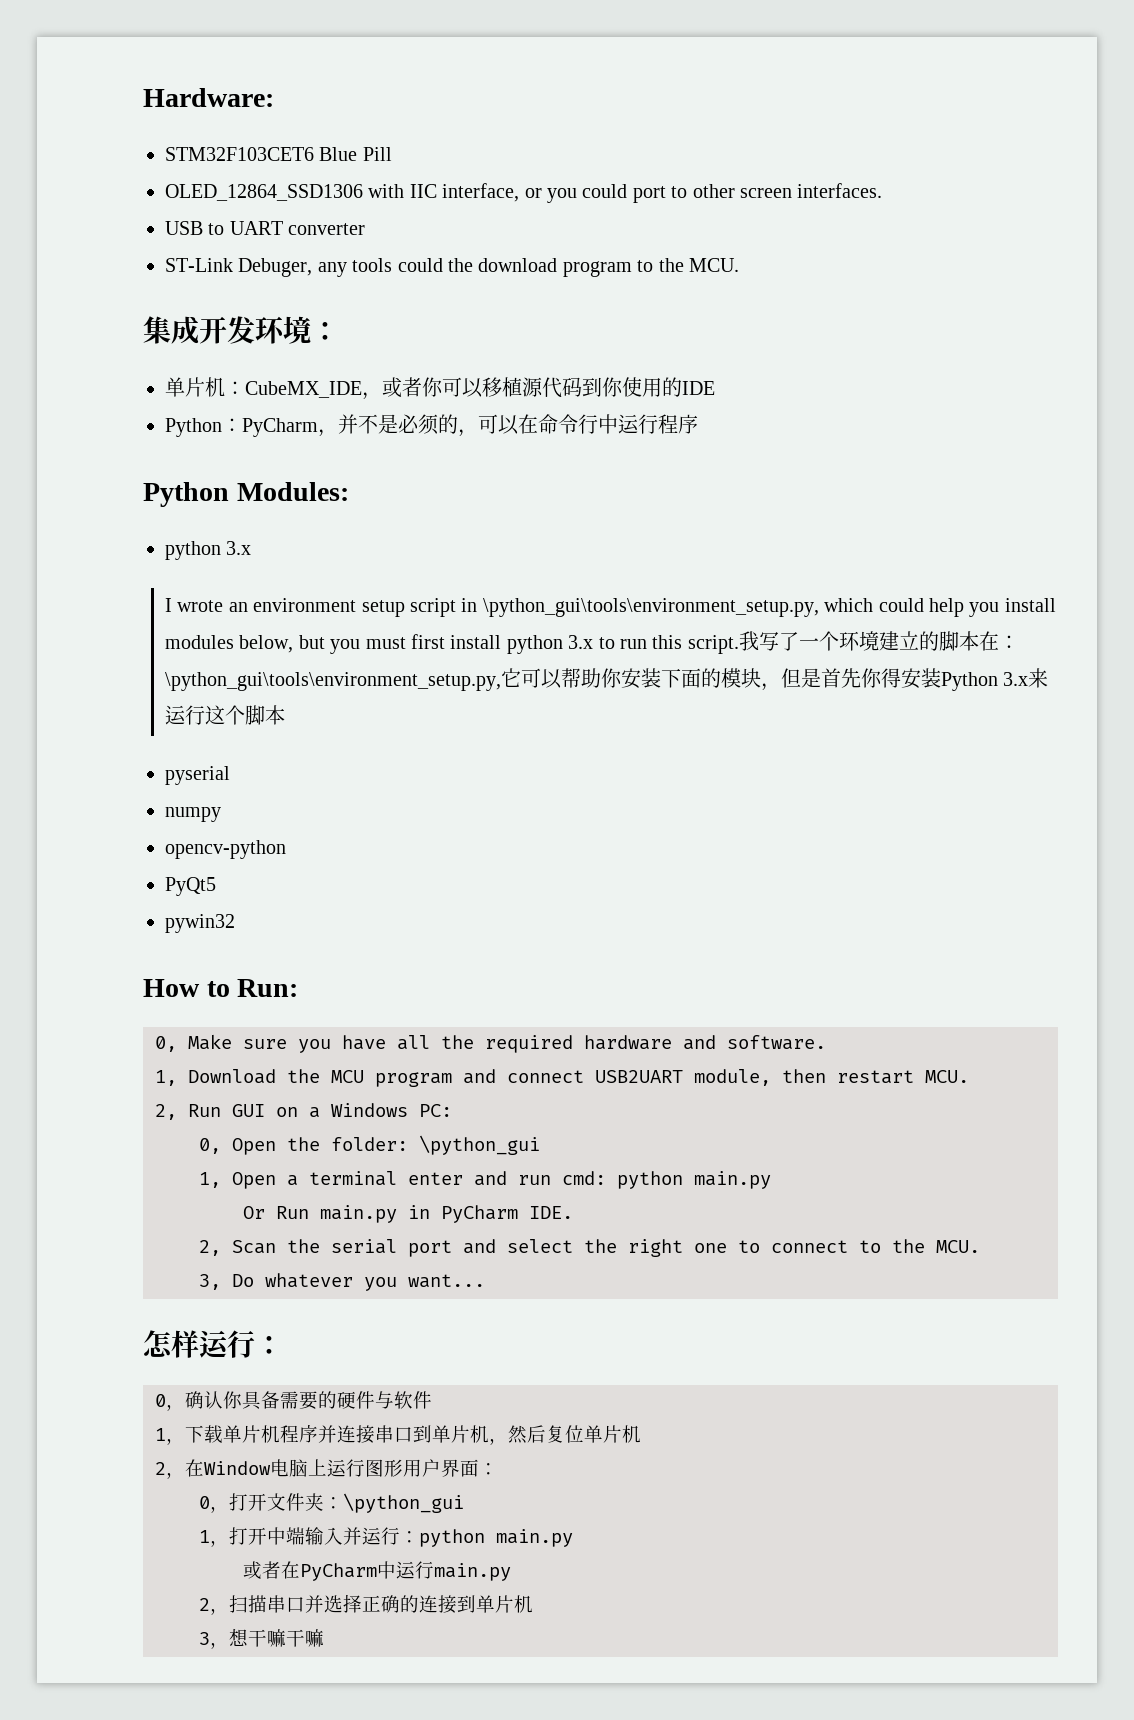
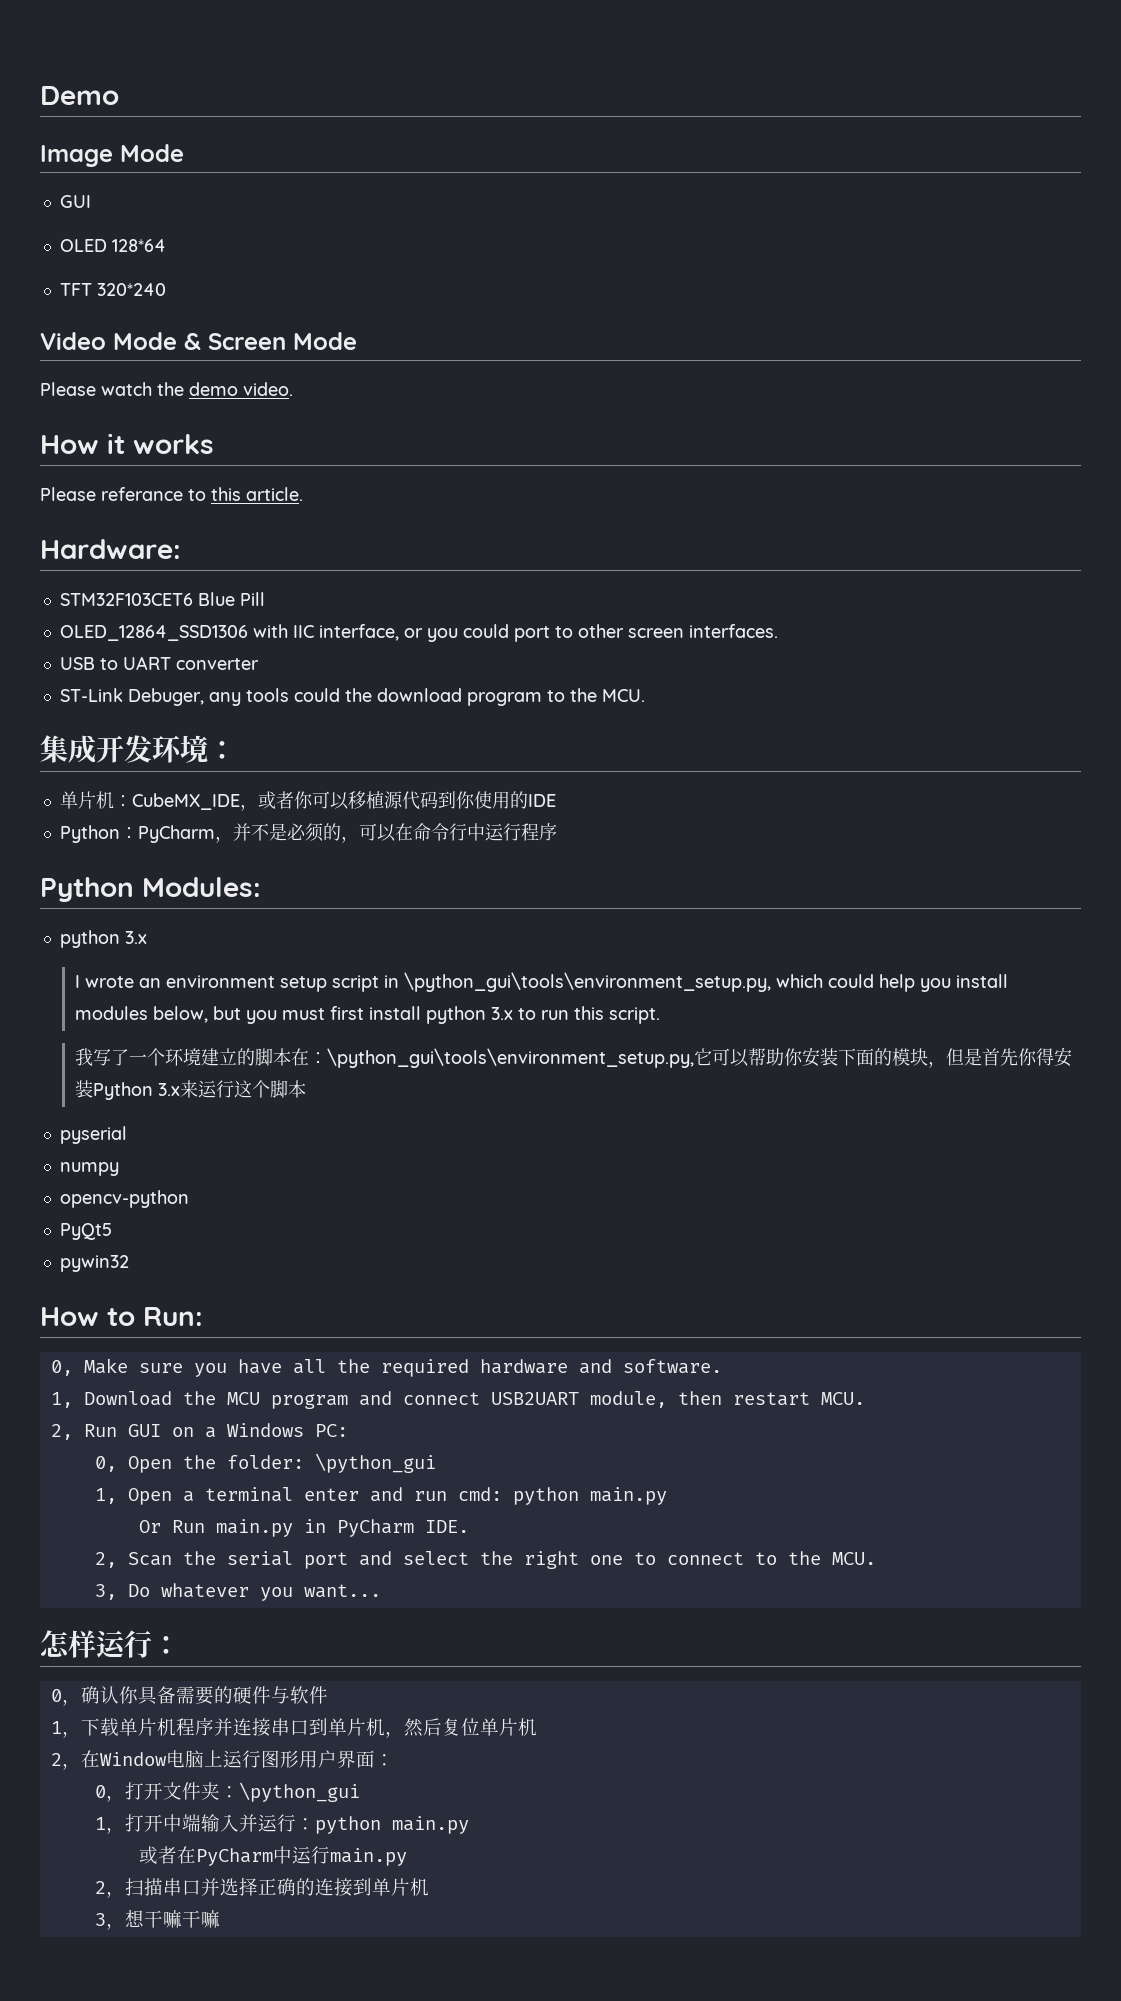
+ Demo
+ Image Mode
+ GUI
+ OLED 128*64
+ TFT 320*240
+ Video Mode & Screen Mode
+ Please watch the demo video.
+ How it works
+ Please referance to this article.
- I wrote an environment setup script in \python_gui\tools\environment_setup.py, which could help you install modules below, but you must first install python 3.x to run this script.我写了一个环境建立的脚本在：\python_gui\tools\environment_setup.py,它可以帮助你安装下面的模块，但是首先你得安装Python 3.x来运行这个脚本
+ I wrote an environment setup script in \python_gui\tools\environment_setup.py, which could help you install modules below, but you must first install python 3.x to run this script.
+ 我写了一个环境建立的脚本在：\python_gui\tools\environment_setup.py,它可以帮助你安装下面的模块，但是首先你得安装Python 3.x来运行这个脚本

